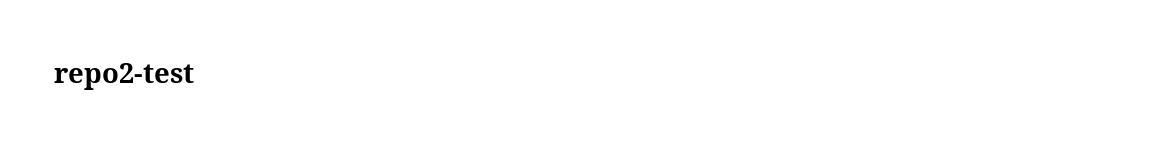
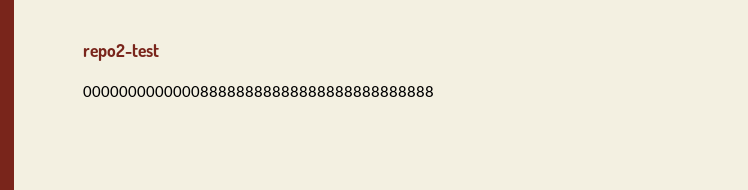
+ 000000000000088888888888888888888888888

